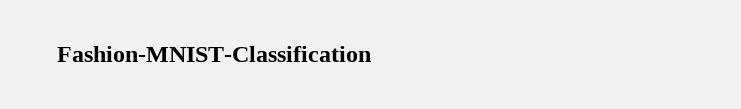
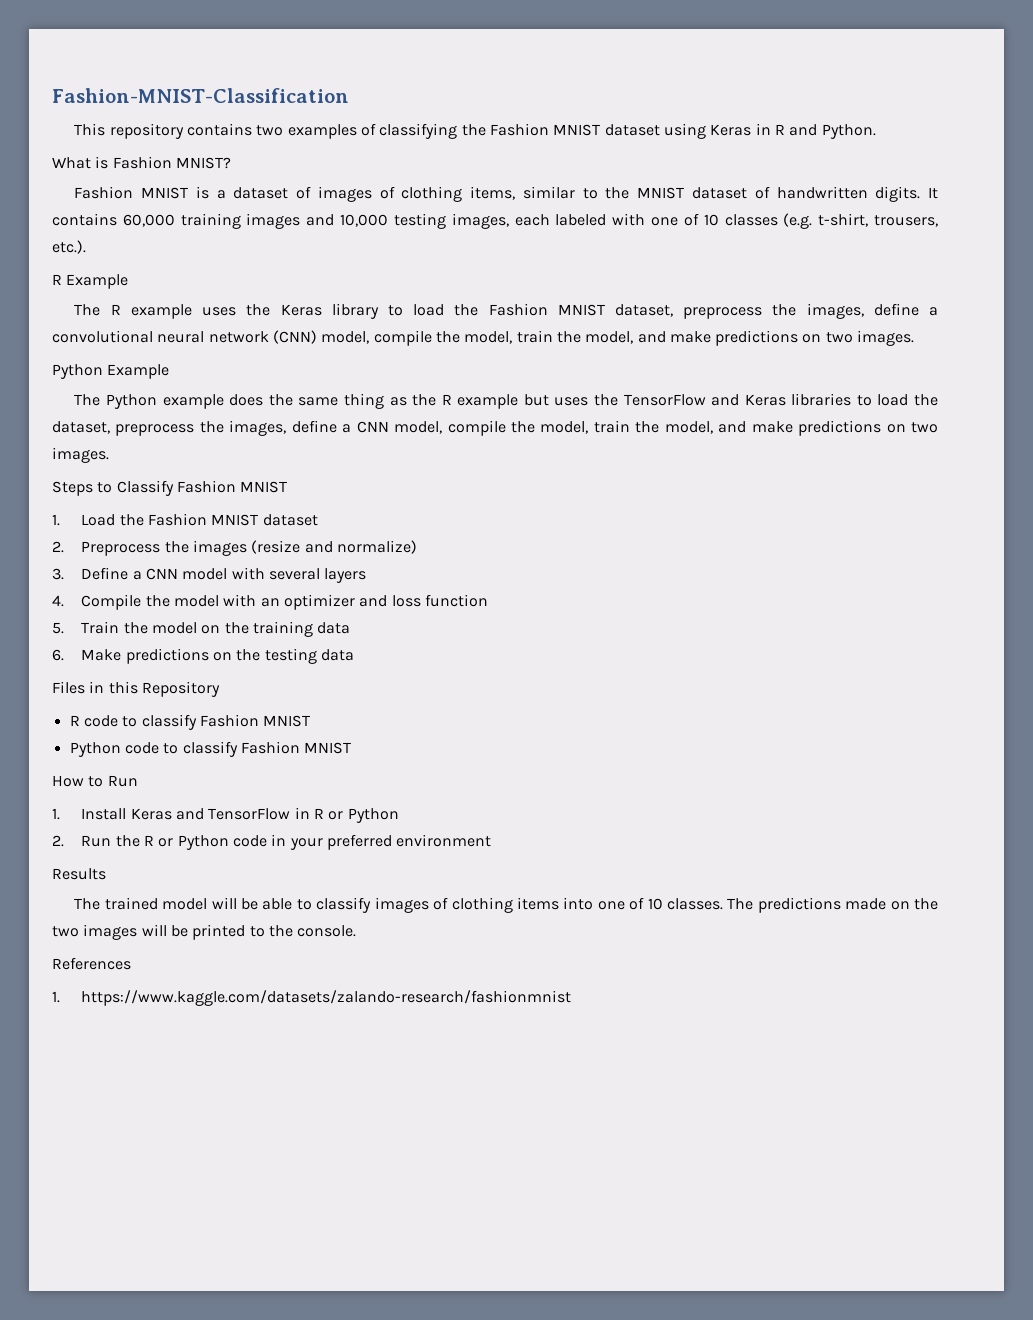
+ This repository contains two examples of classifying the Fashion MNIST dataset using Keras in R and Python.
+ What is Fashion MNIST?
+ Fashion MNIST is a dataset of images of clothing items, similar to the MNIST dataset of handwritten digits. It contains 60,000 training images and 10,000 testing images, each labeled with one of 10 classes (e.g. t-shirt, trousers, etc.).
+ R Example
+ The R example uses the Keras library to load the Fashion MNIST dataset, preprocess the images, define a convolutional neural network (CNN) model, compile the model, train the model, and make predictions on two images.
+ Python Example
+ The Python example does the same thing as the R example but uses the TensorFlow and Keras libraries to load the dataset, preprocess the images, define a CNN model, compile the model, train the model, and make predictions on two images.
+ Steps to Classify Fashion MNIST
+ 1. Load the Fashion MNIST dataset
+ 2. Preprocess the images (resize and normalize)
+ 3. Define a CNN model with several layers
+ 4. Compile the model with an optimizer and loss function
+ 5. Train the model on the training data
+ 6. Make predictions on the testing data
+ Files in this Repository
+ R code to classify Fashion MNIST
+ Python code to classify Fashion MNIST
+ How to Run
+ 1. Install Keras and TensorFlow in R or Python
+ 2. Run the R or Python code in your preferred environment
+ Results
+ The trained model will be able to classify images of clothing items into one of 10 classes. The predictions made on the two images will be printed to the console.
+ References
+ 1. https://www.kaggle.com/datasets/zalando-research/fashionmnist

